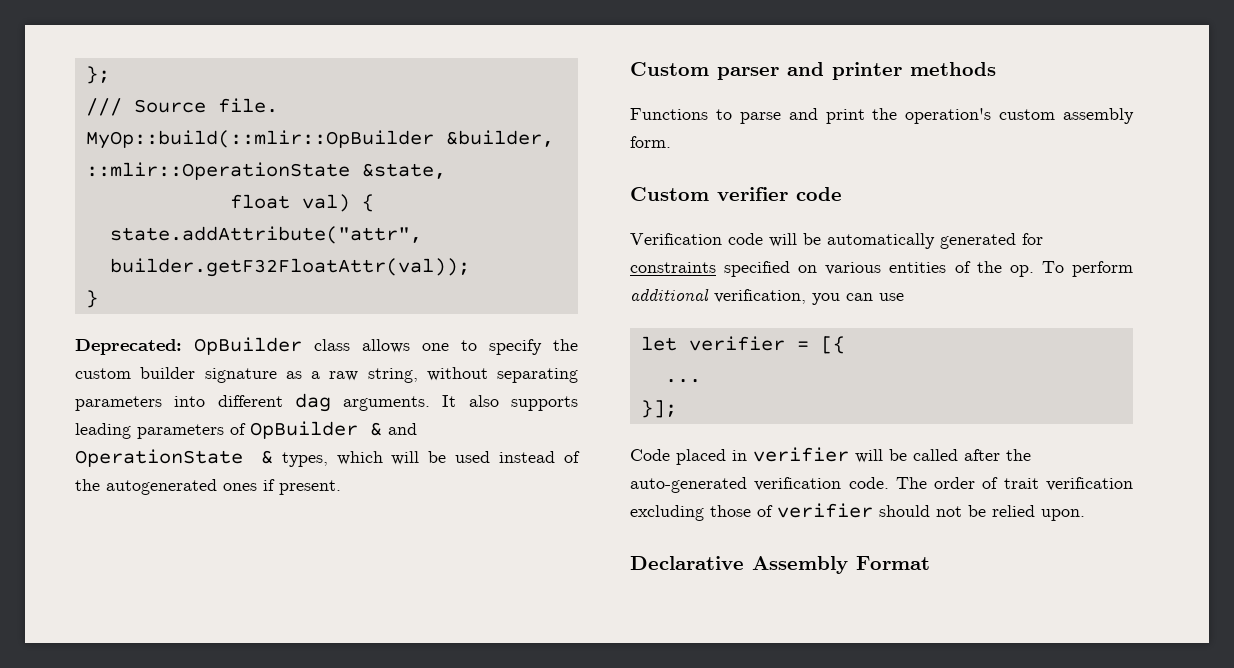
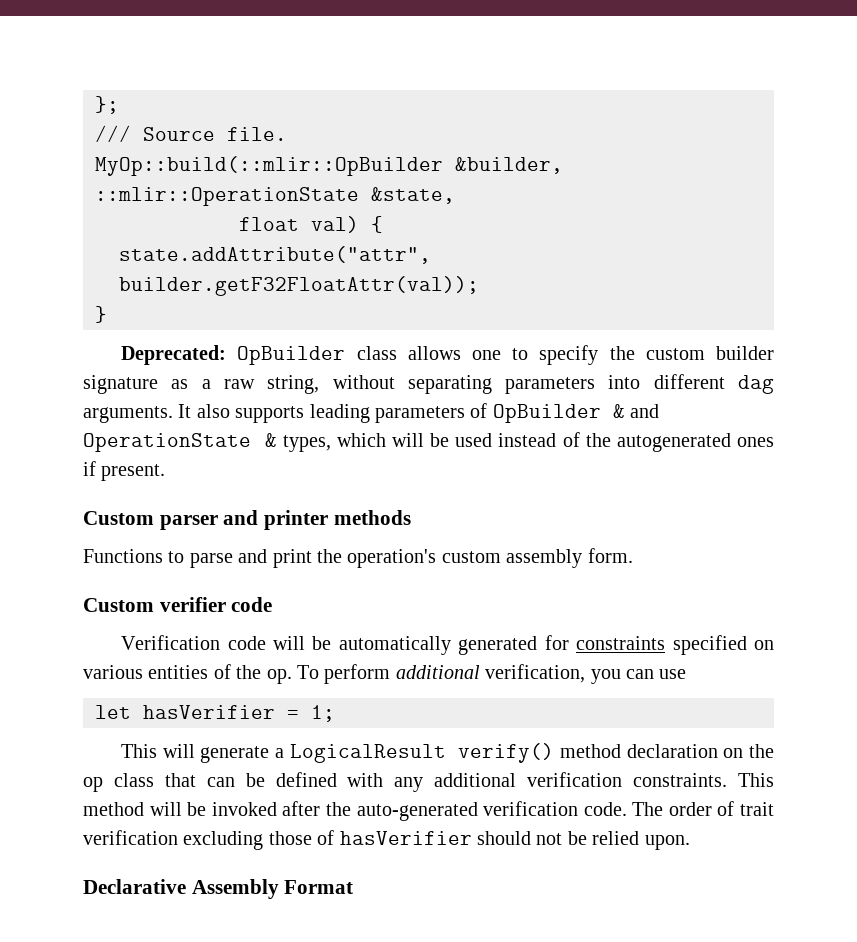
- let verifier = [{
- ...
- }];
- Code placed in verifier will be called after the auto-generated verification code.
+ let hasVerifier = 1;
+ This will generate a LogicalResult verify() method declaration on the op class that can be defined with any additional verification constraints. This method will be invoked after the auto-generated verification code.
- The order of trait verification excluding those of verifier should not be relied upon.
+ The order of trait verification excluding those of hasVerifier should not be relied upon.

